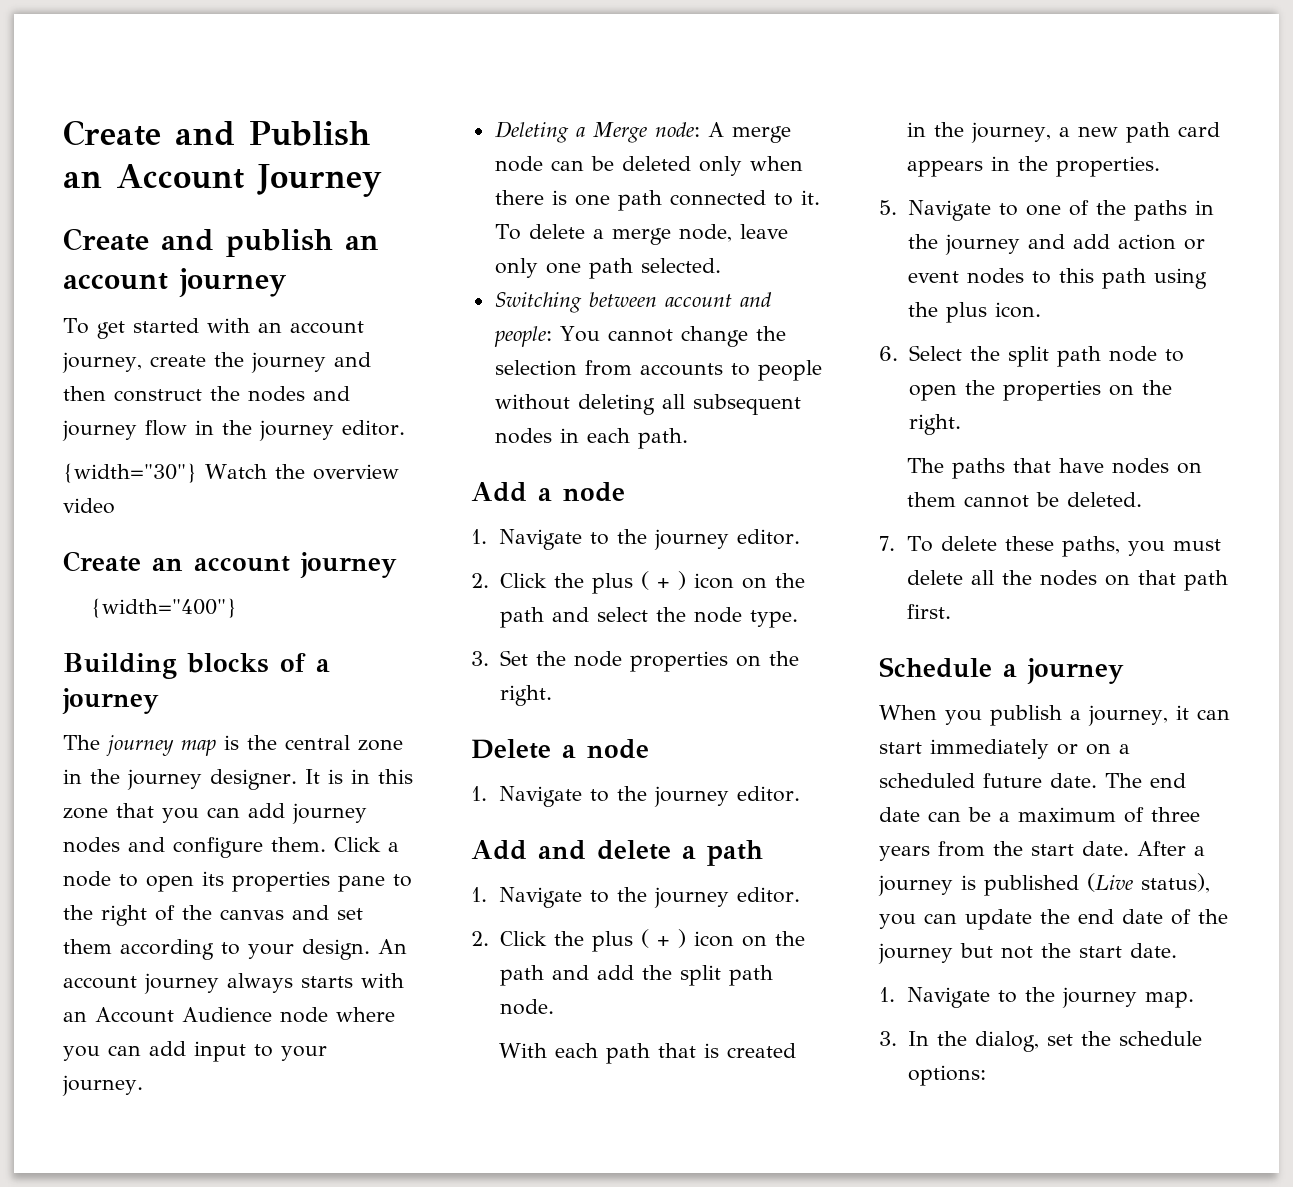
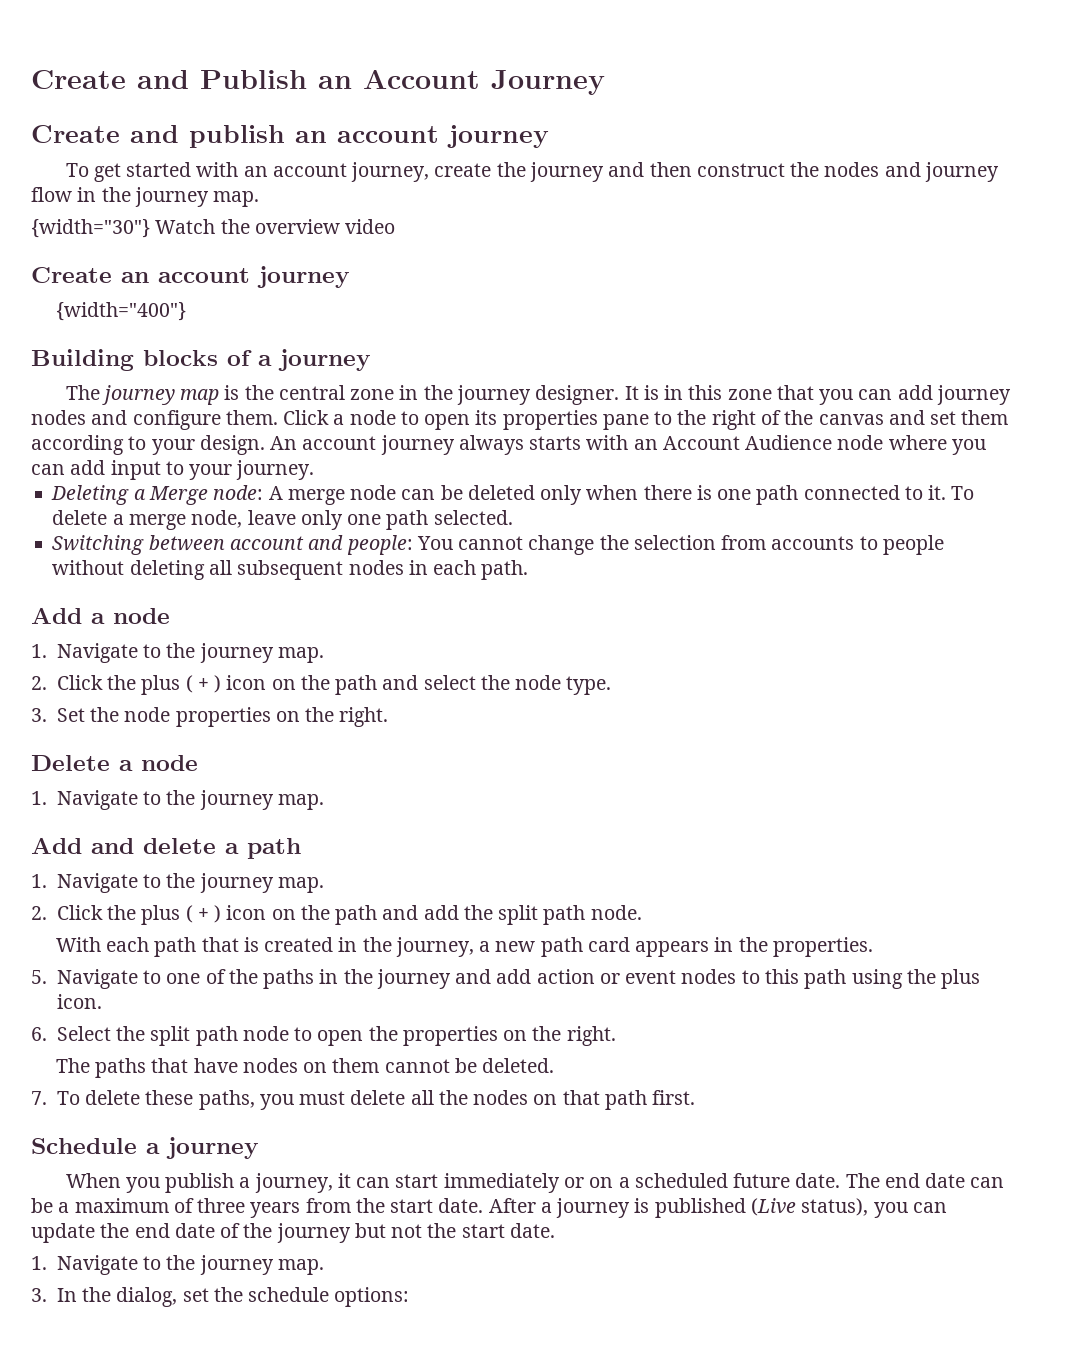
- To get started with an account journey, create the journey and then construct the nodes and journey flow in the journey editor.
+ To get started with an account journey, create the journey and then construct the nodes and journey flow in the journey map.
  Add a node
- 1. Navigate to the journey editor.
+ 1. Navigate to the journey map.
  Delete a node
- 1. Navigate to the journey editor.
+ 1. Navigate to the journey map.
  Add and delete a path
- 1. Navigate to the journey editor.
+ 1. Navigate to the journey map.

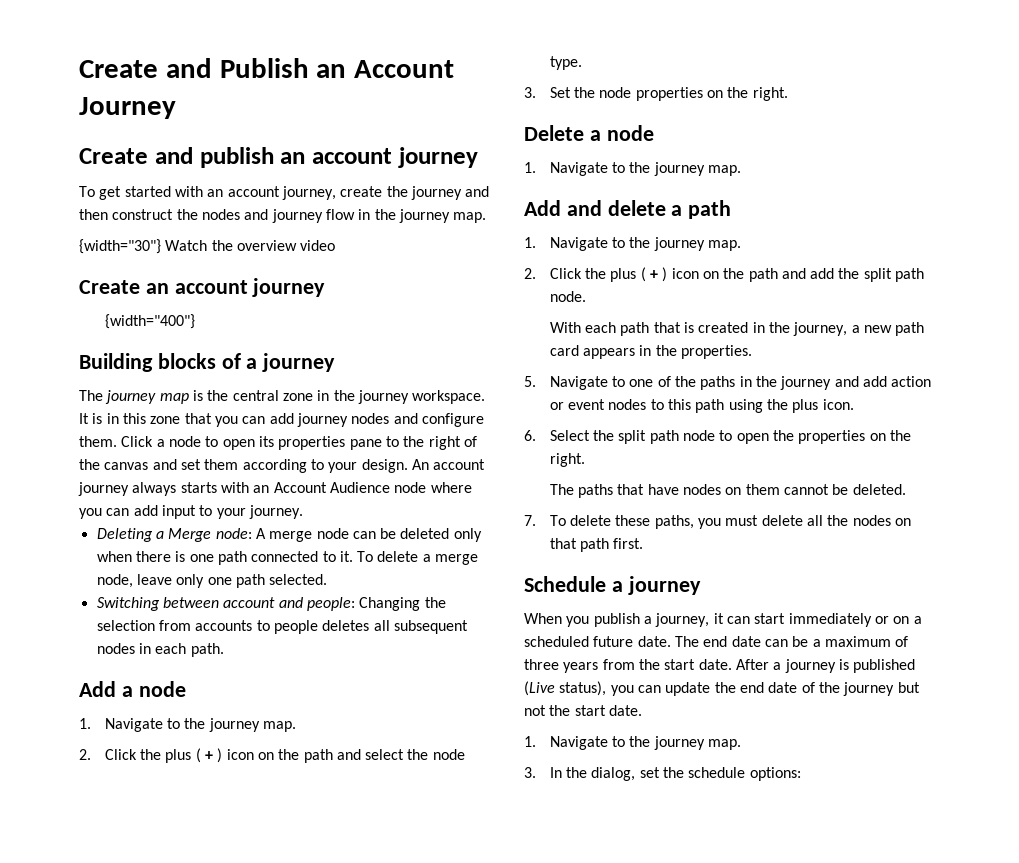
- The journey map is the central zone in the journey designer.
+ The journey map is the central zone in the journey workspace.
- Switching between account and people: You cannot change the selection from accounts to people without deleting all subsequent nodes in each path.
+ Switching between account and people: Changing the selection from accounts to people deletes all subsequent nodes in each path.

